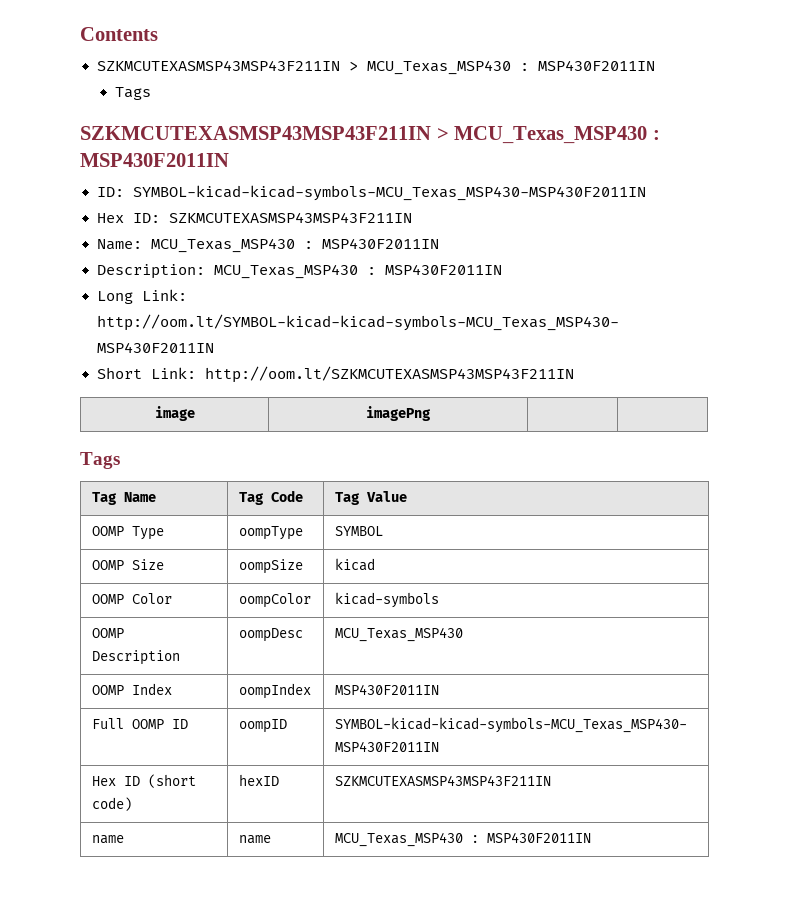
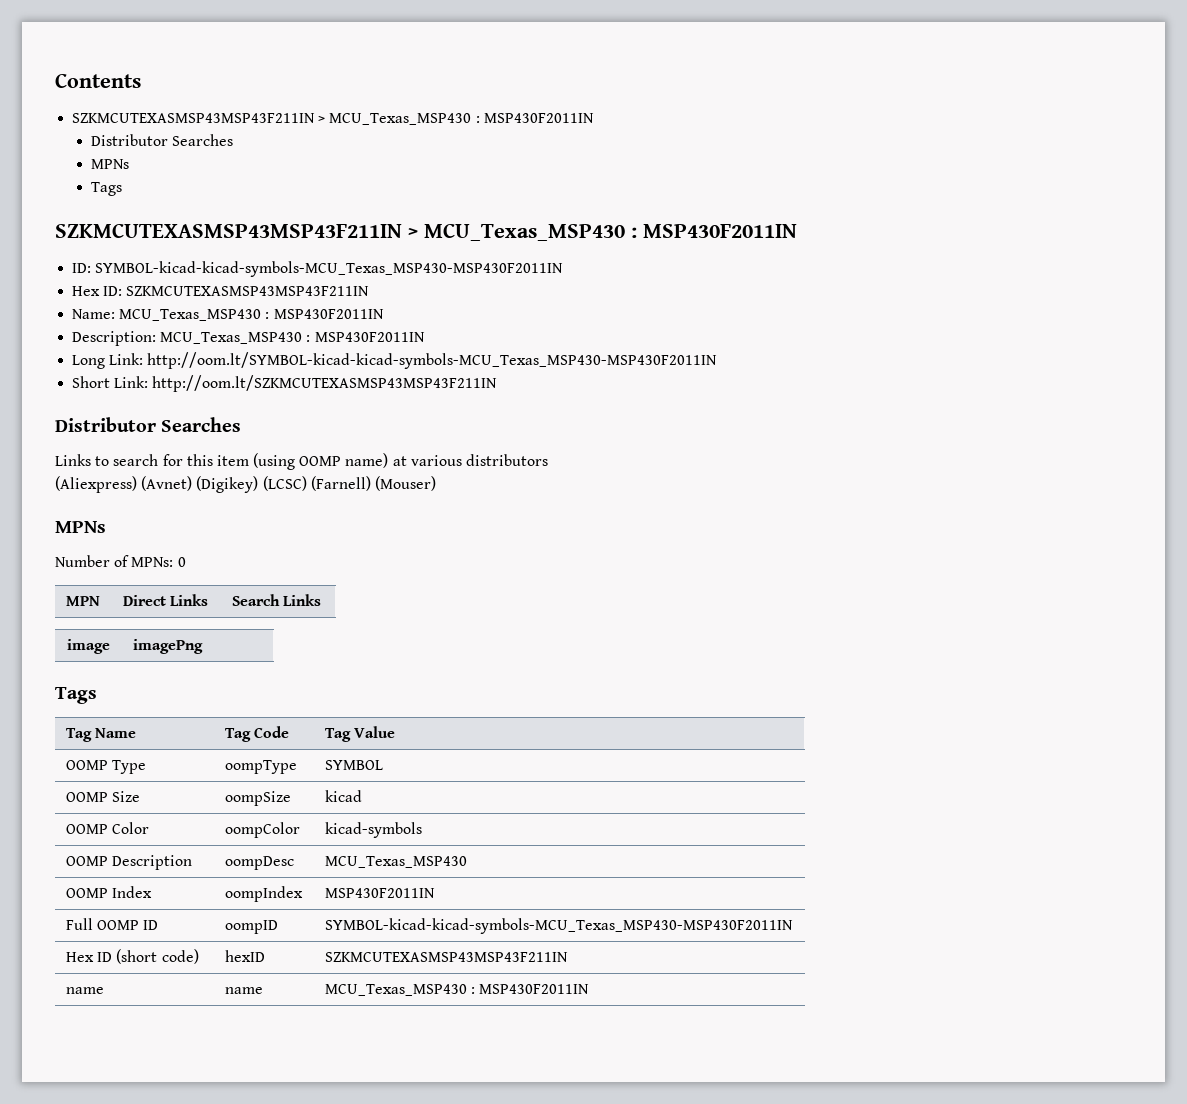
  Contents
  SZKMCUTEXASMSP43MSP43F211IN > MCU_Texas_MSP430 : MSP430F2011IN
+ Distributor Searches
+ MPNs
  Short Link: http://oom.lt/SZKMCUTEXASMSP43MSP43F211IN
+ Distributor Searches
+ Links to search for this item (using OOMP name) at various distributors
+ (Aliexpress) (Avnet) (Digikey) (LCSC) (Farnell) (Mouser)
+ MPNs
+ Number of MPNs: 0
+ MPN | Direct Links | Search Links

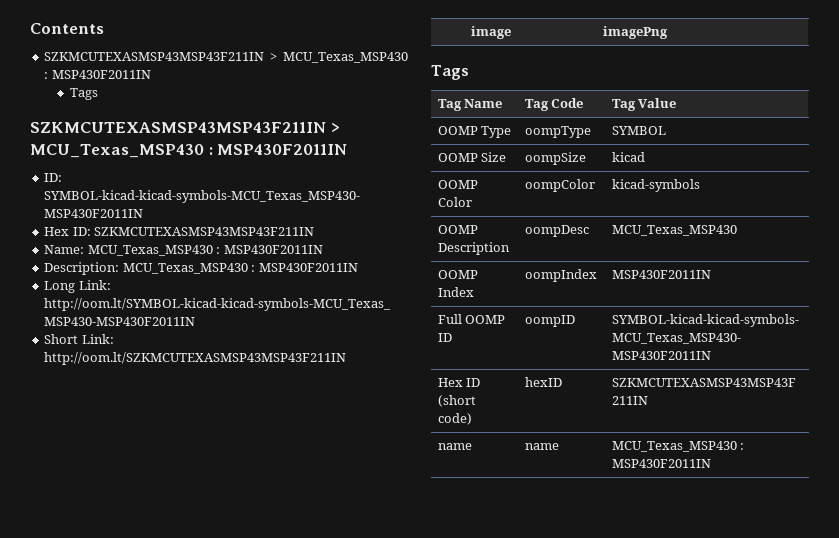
  Contents
  SZKMCUTEXASMSP43MSP43F211IN > MCU_Texas_MSP430 : MSP430F2011IN
- Distributor Searches
- MPNs
  Short Link: http://oom.lt/SZKMCUTEXASMSP43MSP43F211IN
- Distributor Searches
- Links to search for this item (using OOMP name) at various distributors
- (Aliexpress) (Avnet) (Digikey) (LCSC) (Farnell) (Mouser)
- MPNs
- Number of MPNs: 0
- MPN | Direct Links | Search Links

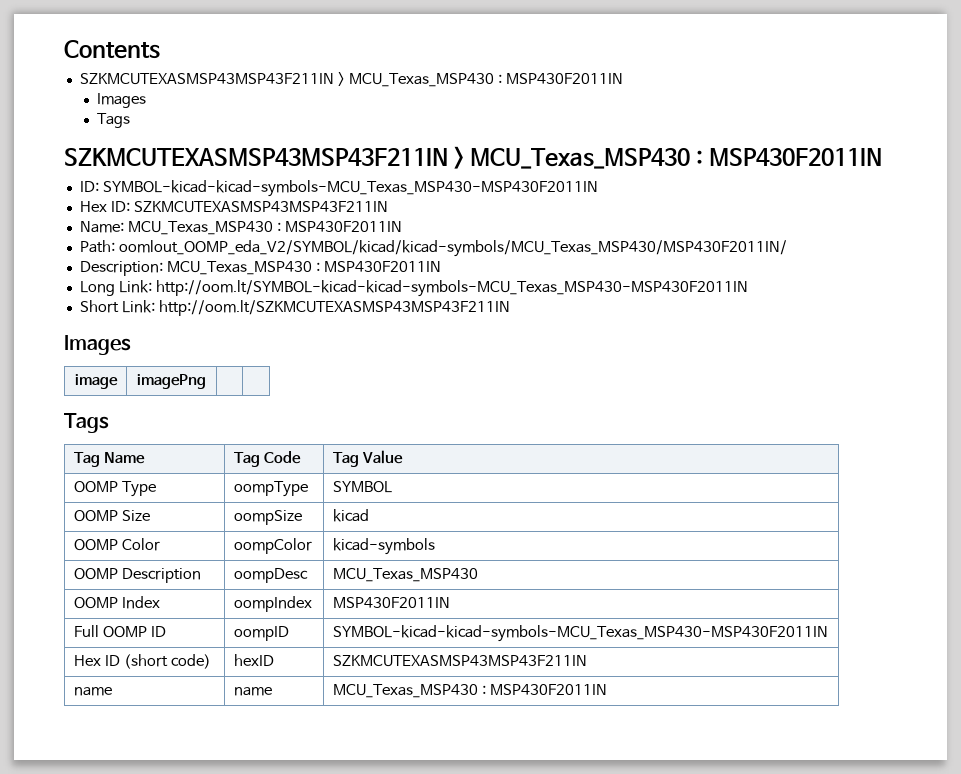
  Contents
  SZKMCUTEXASMSP43MSP43F211IN > MCU_Texas_MSP430 : MSP430F2011IN
+ Images
+ Path: oomlout_OOMP_eda_V2/SYMBOL/kicad/kicad-symbols/MCU_Texas_MSP430/MSP430F2011IN/
  Short Link: http://oom.lt/SZKMCUTEXASMSP43MSP43F211IN
+ Images

